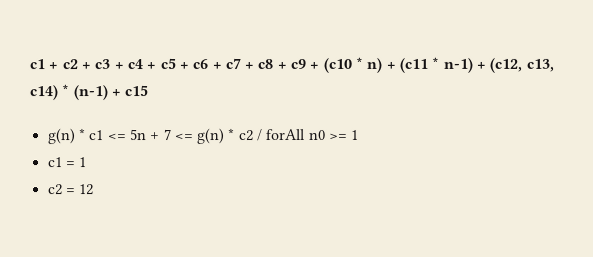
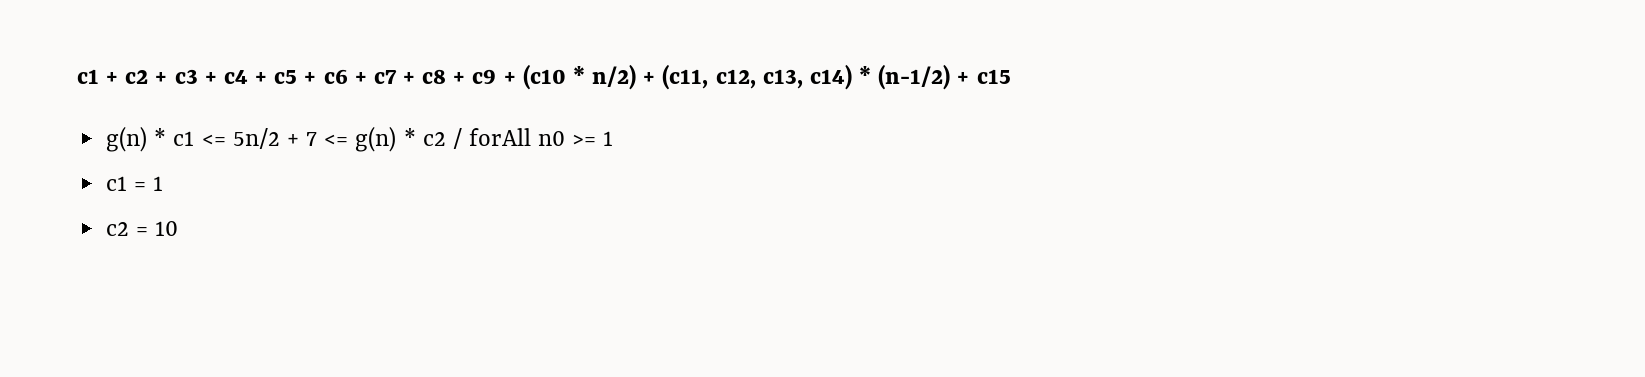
- c1 + c2 + c3 + c4 + c5 + c6 + c7 + c8 + c9 + (c10 * n) + (c11 * n-1) + (c12, c13, c14) * (n-1) + c15
+ c1 + c2 + c3 + c4 + c5 + c6 + c7 + c8 + c9 + (c10 * n/2) + (c11, c12, c13, c14) * (n-1/2) + c15
- g(n) * c1 <= 5n + 7 <= g(n) * c2 / forAll n0 >= 1
+ g(n) * c1 <= 5n/2 + 7 <= g(n) * c2 / forAll n0 >= 1
- c2 = 12
+ c2 = 10

